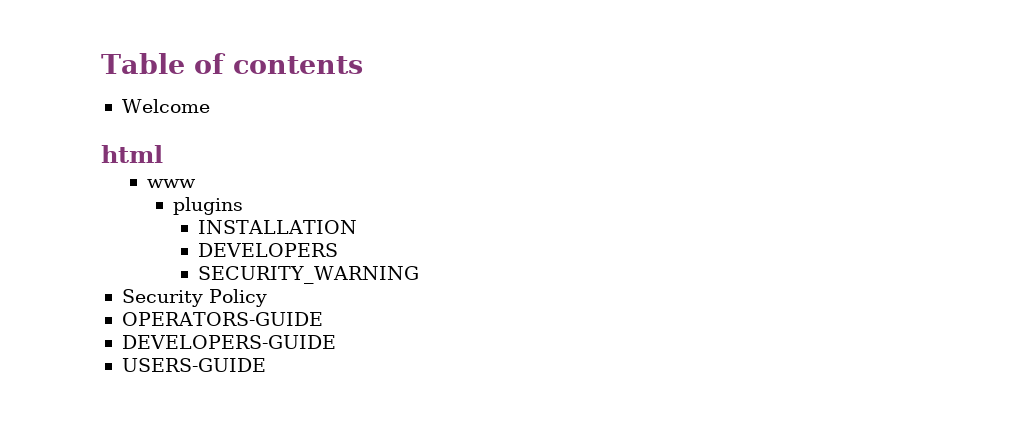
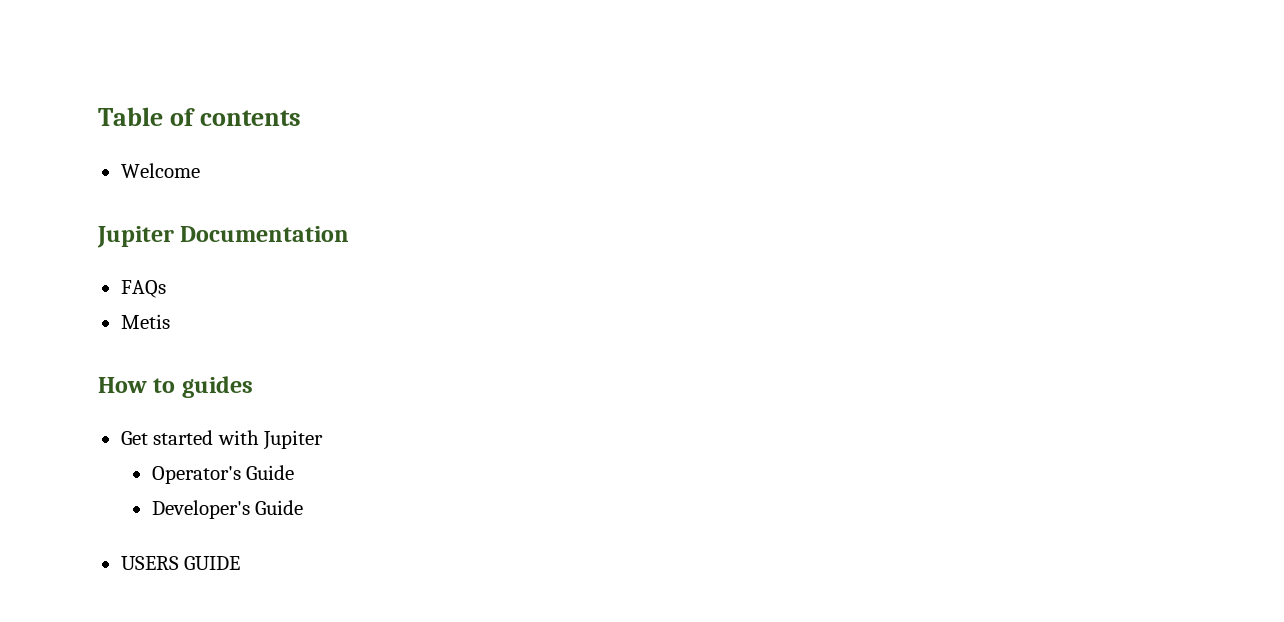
- html
- www
- plugins
- INSTALLATION
- DEVELOPERS
- SECURITY_WARNING
- Security Policy
- OPERATORS-GUIDE
- DEVELOPERS-GUIDE
- USERS-GUIDE
+ Jupiter Documentation
+ FAQs
+ Metis
+ How to guides
+ Get started with Jupiter
+ Operator's Guide
+ Developer's Guide
+ USERS GUIDE

